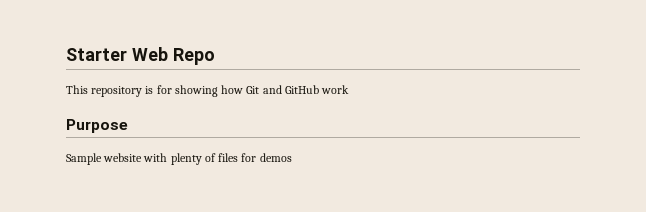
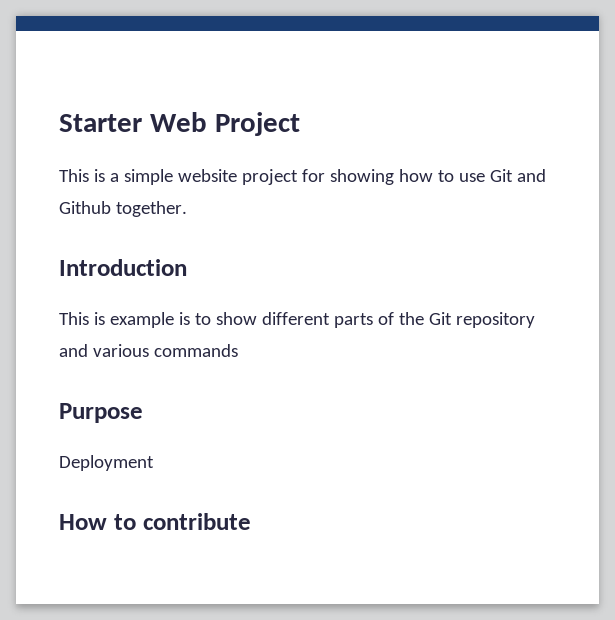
- Starter Web Repo
- This repository is for showing how Git and GitHub work
+ Starter Web Project
+ This is a simple website project for showing how to use Git and Github together.
+ Introduction
+ This is example is to show different parts of the Git repository and various commands
  Purpose
- Sample website with plenty of files for demos
+ Deployment
+ How to contribute

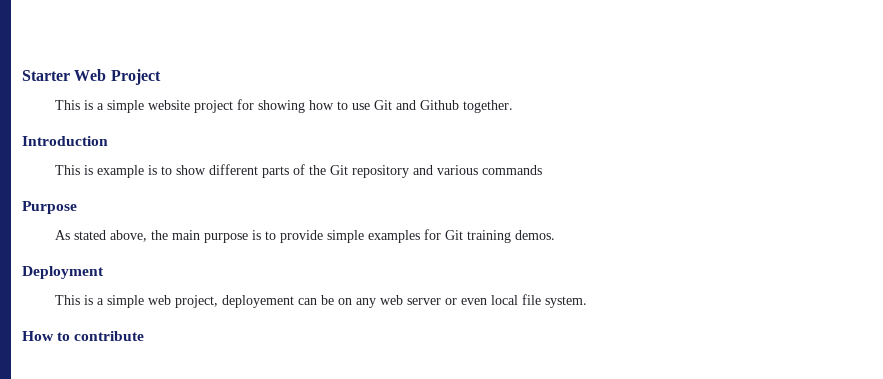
+ As stated above, the main purpose is to provide simple examples for Git training demos.
  Deployment
+ This is a simple web project, deployement can be on any web server or even local file system.

